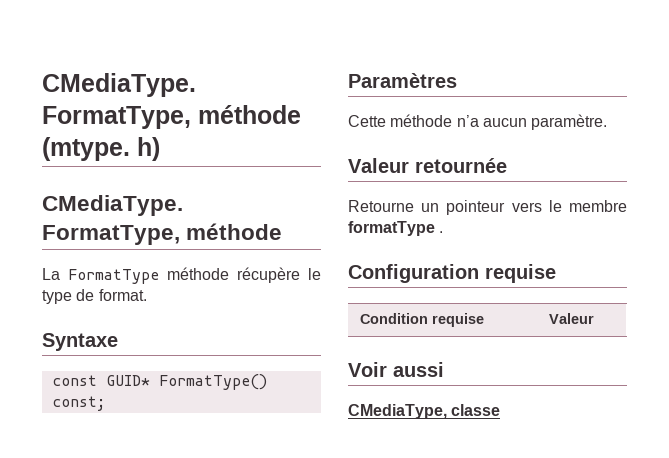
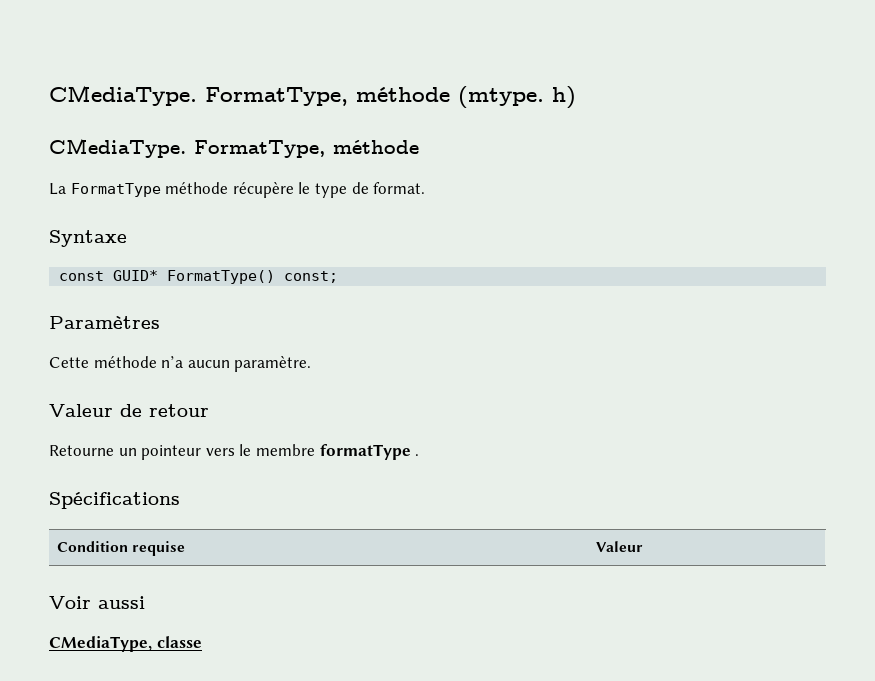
- Valeur retournée
+ Valeur de retour
- Configuration requise
+ Spécifications

